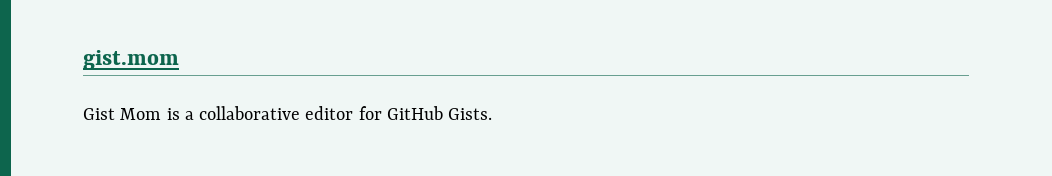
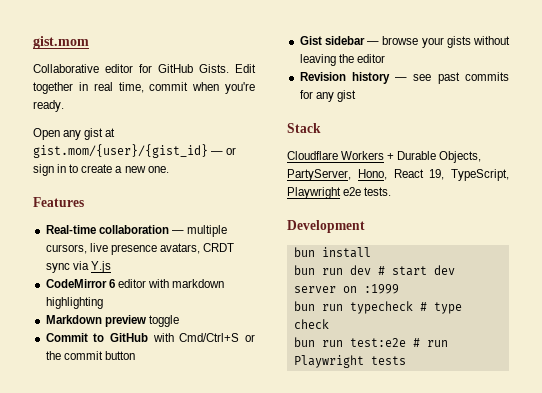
- Gist Mom is a collaborative editor for GitHub Gists.
+ Collaborative editor for GitHub Gists. Edit together in real time, commit when you're ready.
+ Open any gist at gist.mom/{user}/{gist_id} — or sign in to create a new one.
+ Features
+ Real-time collaboration — multiple cursors, live presence avatars, CRDT sync via Y.js
+ CodeMirror 6 editor with markdown highlighting
+ Markdown preview toggle
+ Commit to GitHub with Cmd/Ctrl+S or the commit button
+ Gist sidebar — browse your gists without leaving the editor
+ Revision history — see past commits for any gist
+ Stack
+ Cloudflare Workers + Durable Objects, PartyServer, Hono, React 19, TypeScript, Playwright e2e tests.
+ Development
+ bun install
+ bun run dev # start dev server on :1999
+ bun run typecheck # type check
+ bun run test:e2e # run Playwright tests

